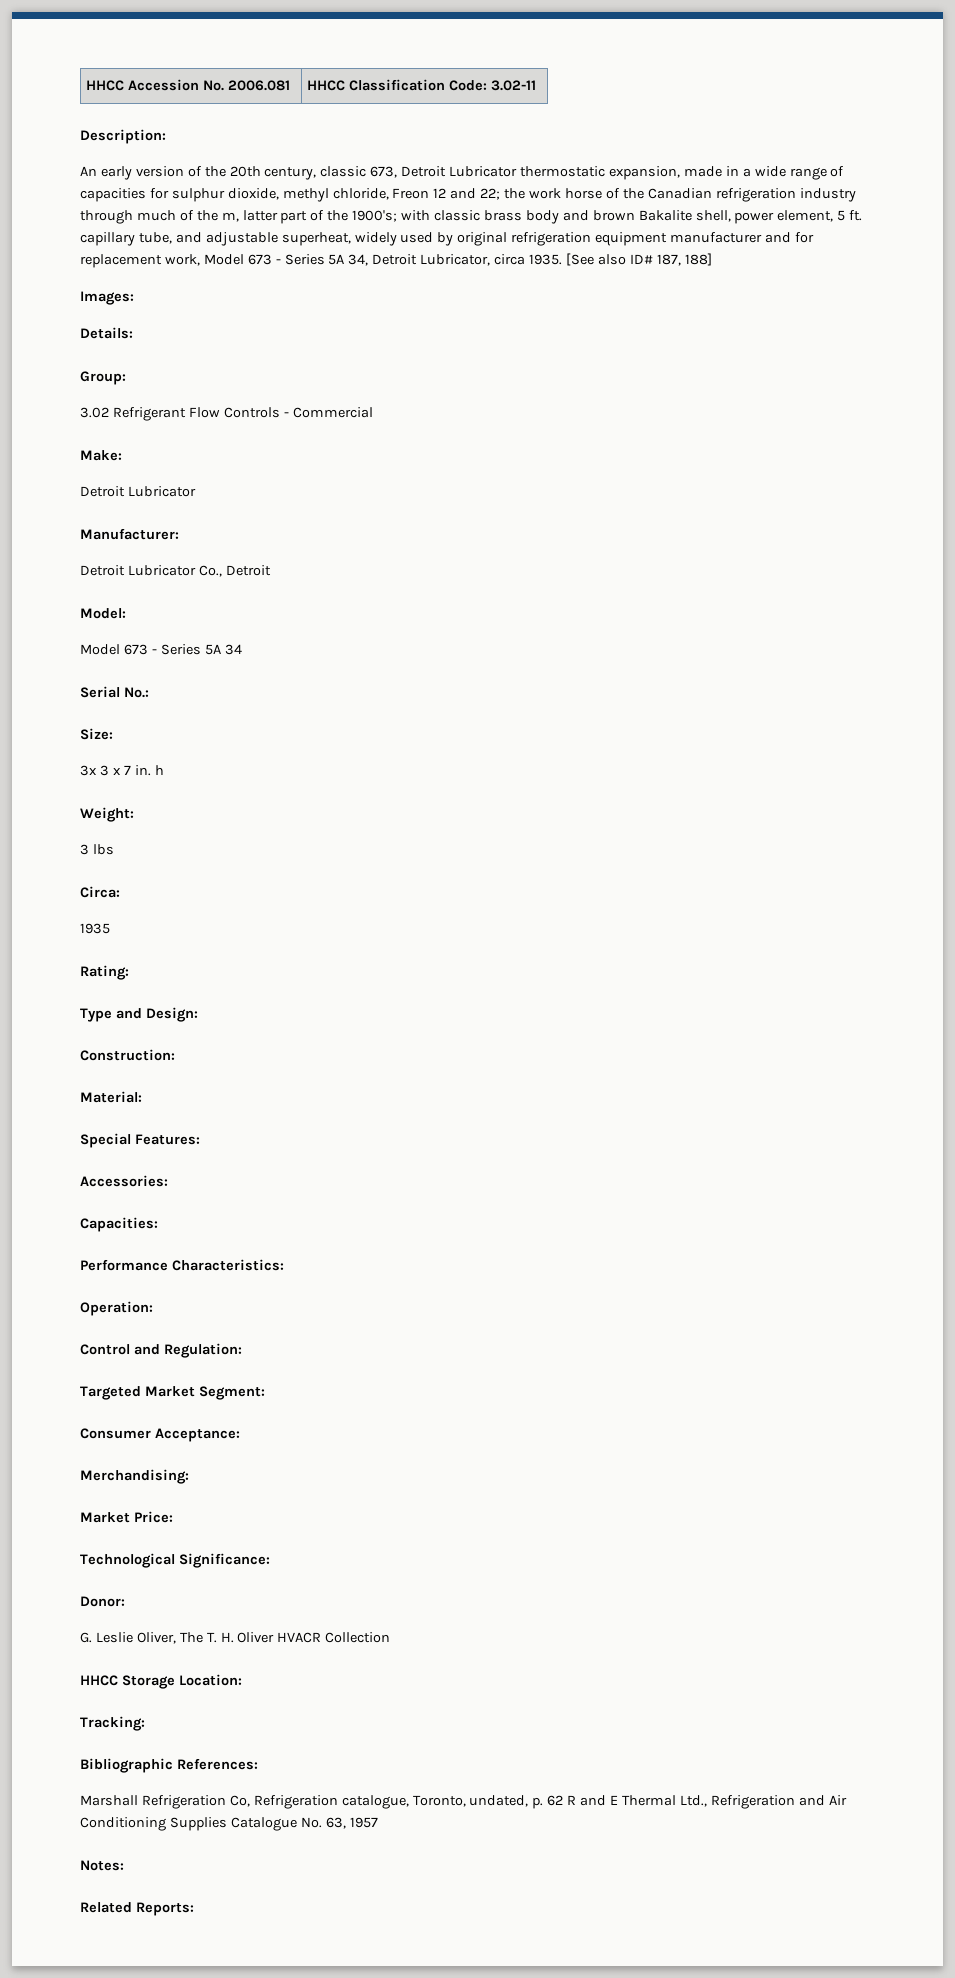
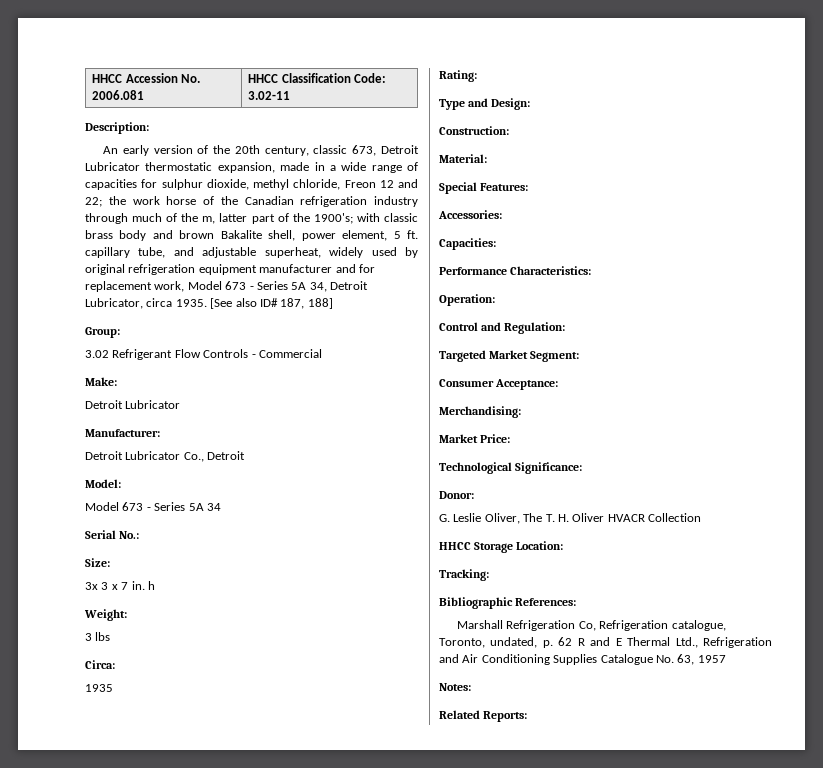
- Images:
- Details:

